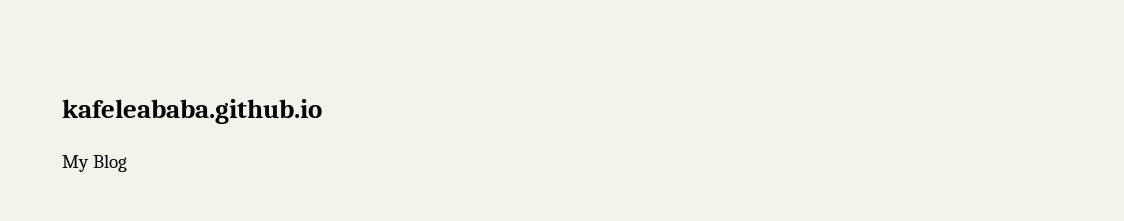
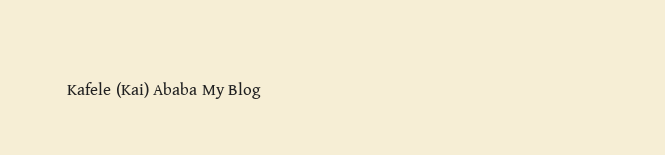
- kafeleababa.github.io
- My Blog
+ Kafele (Kai) Ababa My Blog

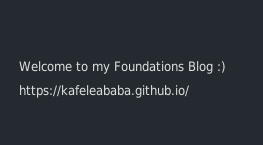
- Kafele (Kai) Ababa My Blog
+ Welcome to my Foundations Blog :)
+ https://kafeleababa.github.io/

